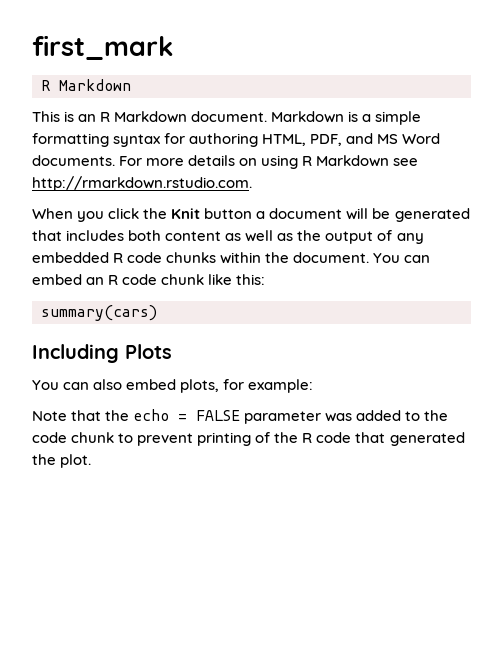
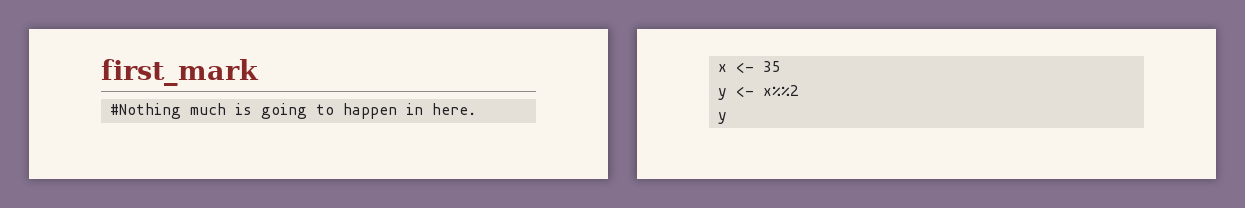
  first_mark
- R Markdown
- This is an R Markdown document. Markdown is a simple formatting syntax for authoring HTML, PDF, and MS Word documents. For more details on using R Markdown see http://rmarkdown.rstudio.com.
- When you click the Knit button a document will be generated that includes both content as well as the output of any embedded R code chunks within the document. You can embed an R code chunk like this:
- summary(cars)
- Including Plots
- You can also embed plots, for example:
- Note that the echo = FALSE parameter was added to the code chunk to prevent printing of the R code that generated the plot.
+ #Nothing much is going to happen in here.
+ x <- 35
+ y <- x%%2
+ y

